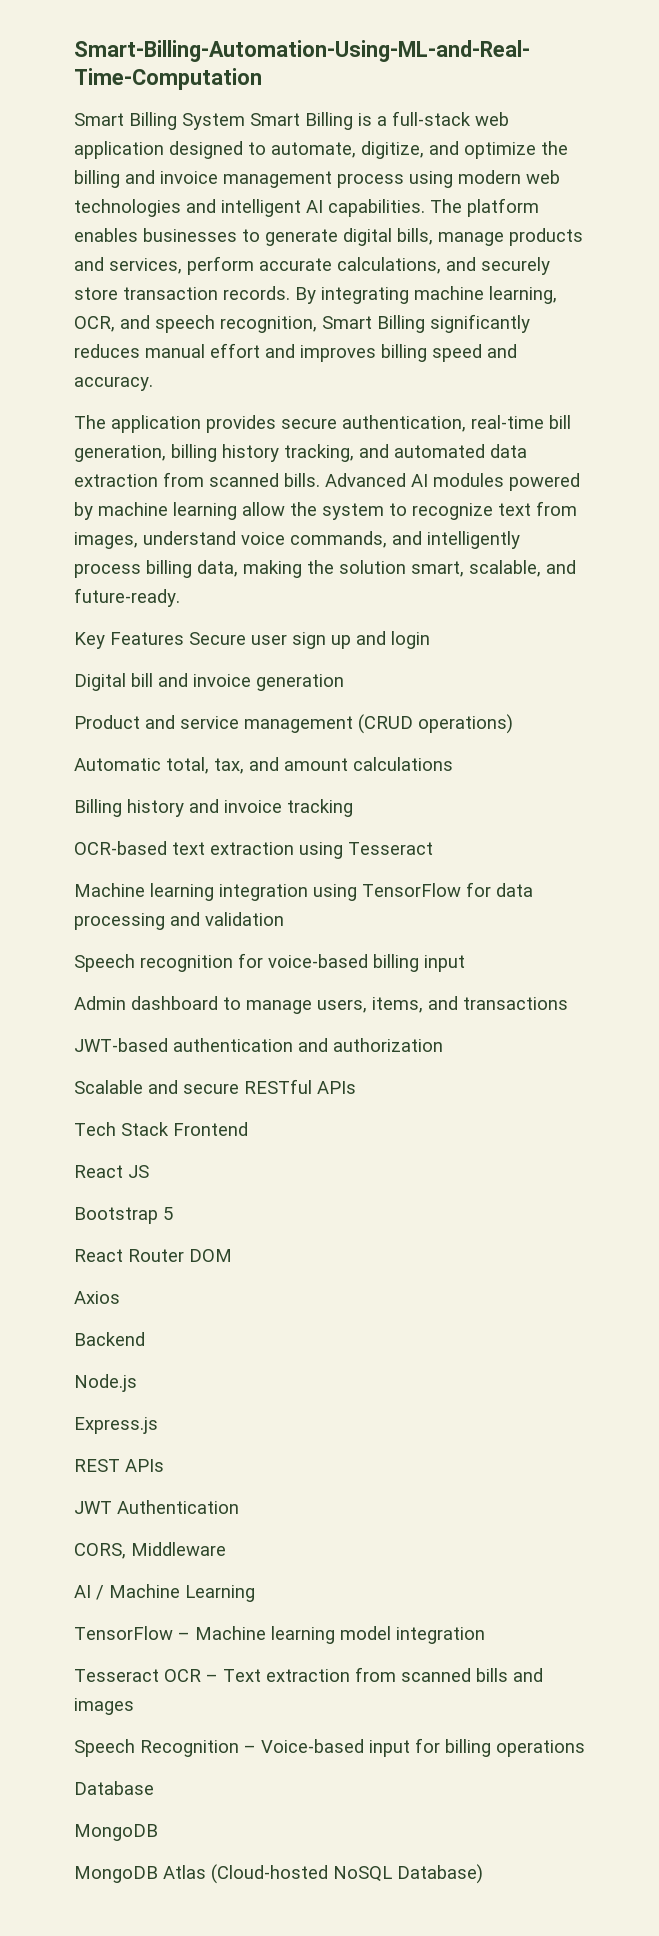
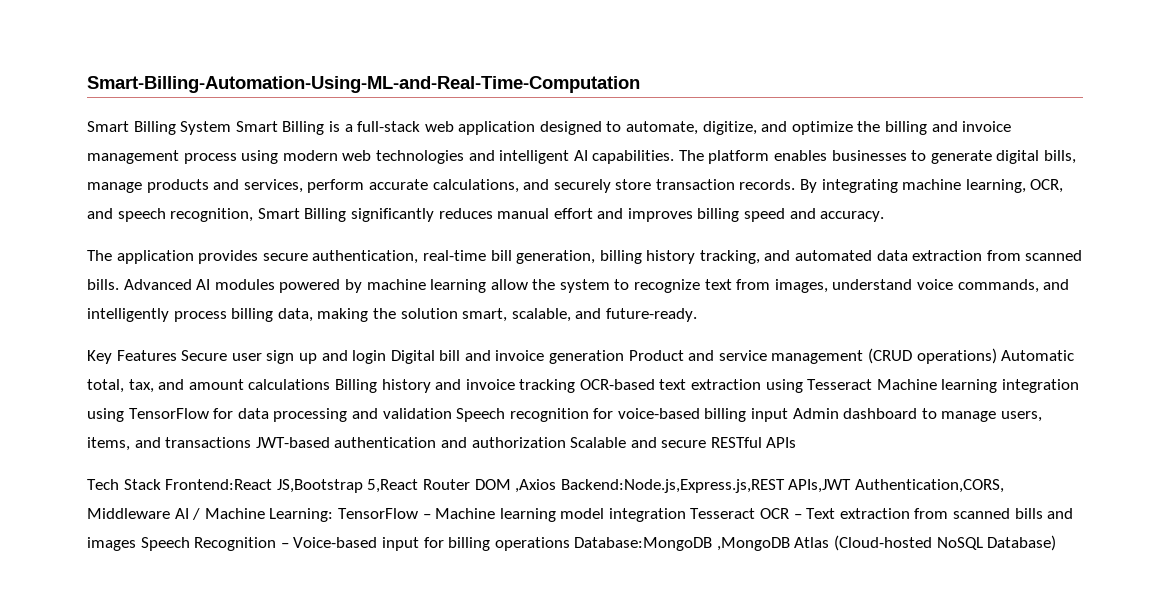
- Key Features Secure user sign up and login
- Digital bill and invoice generation
- Product and service management (CRUD operations)
- Automatic total, tax, and amount calculations
- Billing history and invoice tracking
- OCR-based text extraction using Tesseract
- Machine learning integration using TensorFlow for data processing and validation
- Speech recognition for voice-based billing input
- Admin dashboard to manage users, items, and transactions
- JWT-based authentication and authorization
- Scalable and secure RESTful APIs
+ Key Features Secure user sign up and login Digital bill and invoice generation Product and service management (CRUD operations) Automatic total, tax, and amount calculations Billing history and invoice tracking OCR-based text extraction using Tesseract Machine learning integration using TensorFlow for data processing and validation Speech recognition for voice-based billing input Admin dashboard to manage users, items, and transactions JWT-based authentication and authorization Scalable and secure RESTful APIs
- Tech Stack Frontend
- React JS
- Bootstrap 5
- React Router DOM
- Axios
- Backend
- Node.js
- Express.js
- REST APIs
- JWT Authentication
- CORS, Middleware
- AI / Machine Learning
- TensorFlow – Machine learning model integration
- Tesseract OCR – Text extraction from scanned bills and images
- Speech Recognition – Voice-based input for billing operations
- Database
- MongoDB
- MongoDB Atlas (Cloud-hosted NoSQL Database)
+ Tech Stack Frontend:React JS,Bootstrap 5,React Router DOM ,Axios Backend:Node.js,Express.js,REST APIs,JWT Authentication,CORS, Middleware AI / Machine Learning: TensorFlow – Machine learning model integration Tesseract OCR – Text extraction from scanned bills and images Speech Recognition – Voice-based input for billing operations Database:MongoDB ,MongoDB Atlas (Cloud-hosted NoSQL Database)

